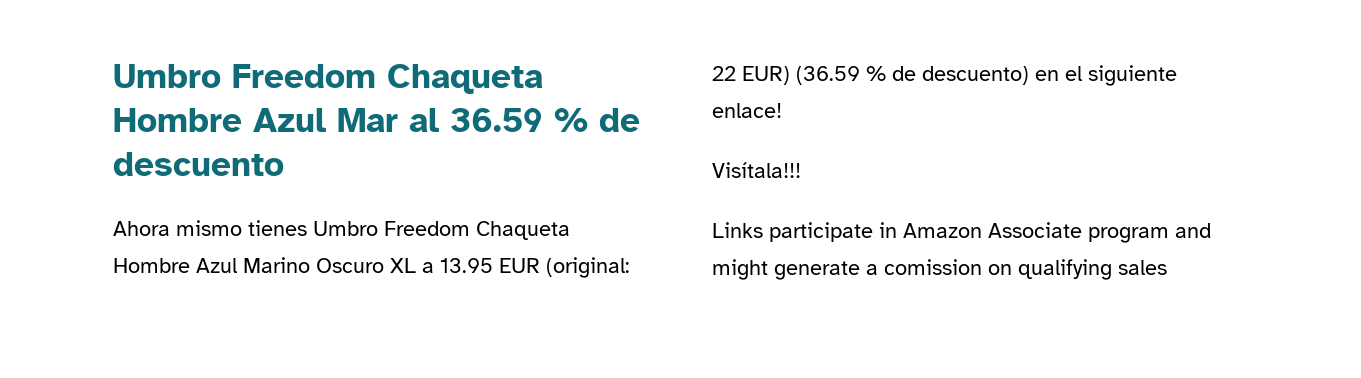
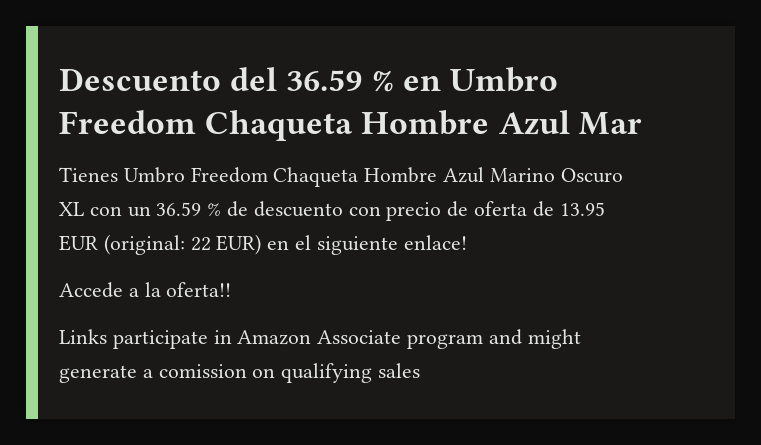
- Umbro Freedom Chaqueta Hombre Azul Mar al 36.59 % de descuento
- Ahora mismo tienes Umbro Freedom Chaqueta Hombre Azul Marino Oscuro XL a 13.95 EUR (original: 22 EUR) (36.59 % de descuento) en el siguiente enlace!
+ Descuento del 36.59 % en Umbro Freedom Chaqueta Hombre Azul Mar
+ Tienes Umbro Freedom Chaqueta Hombre Azul Marino Oscuro XL con un 36.59 % de descuento con precio de oferta de 13.95 EUR (original: 22 EUR) en el siguiente enlace!
- Visítala!!!
+ Accede a la oferta!!

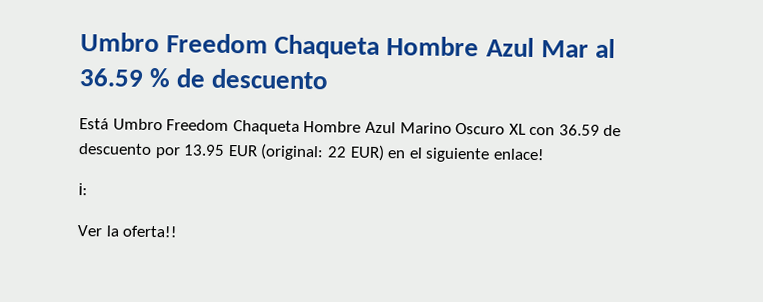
- Descuento del 36.59 % en Umbro Freedom Chaqueta Hombre Azul Mar
- Tienes Umbro Freedom Chaqueta Hombre Azul Marino Oscuro XL con un 36.59 % de descuento con precio de oferta de 13.95 EUR (original: 22 EUR) en el siguiente enlace!
+ Umbro Freedom Chaqueta Hombre Azul Mar al 36.59 % de descuento
+ Está Umbro Freedom Chaqueta Hombre Azul Marino Oscuro XL con 36.59 de descuento por 13.95 EUR (original: 22 EUR) en el siguiente enlace!
- Accede a la oferta!!
+ ℹ:
+ Ver la oferta!!
- Links participate in Amazon Associate program and might generate a comission on qualifying sales

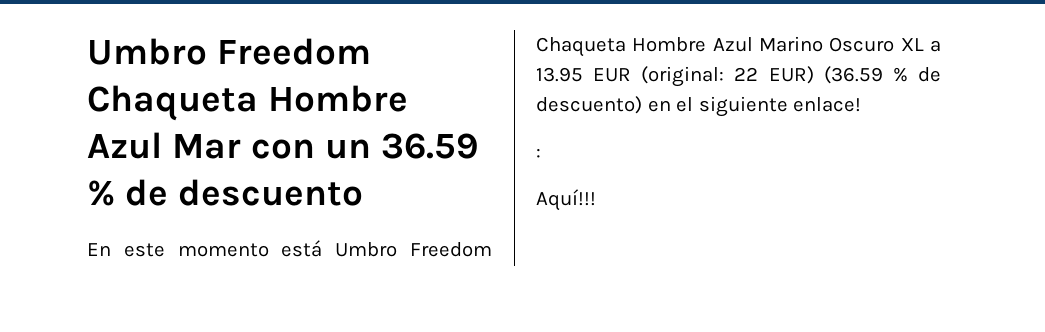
- Umbro Freedom Chaqueta Hombre Azul Mar al 36.59 % de descuento
+ Umbro Freedom Chaqueta Hombre Azul Mar con un 36.59 % de descuento
- Está Umbro Freedom Chaqueta Hombre Azul Marino Oscuro XL con 36.59 de descuento por 13.95 EUR (original: 22 EUR) en el siguiente enlace!
+ En este momento está Umbro Freedom Chaqueta Hombre Azul Marino Oscuro XL a 13.95 EUR (original: 22 EUR) (36.59 % de descuento) en el siguiente enlace!
- ℹ:
- Ver la oferta!!
+ :
+ Aquí!!!

